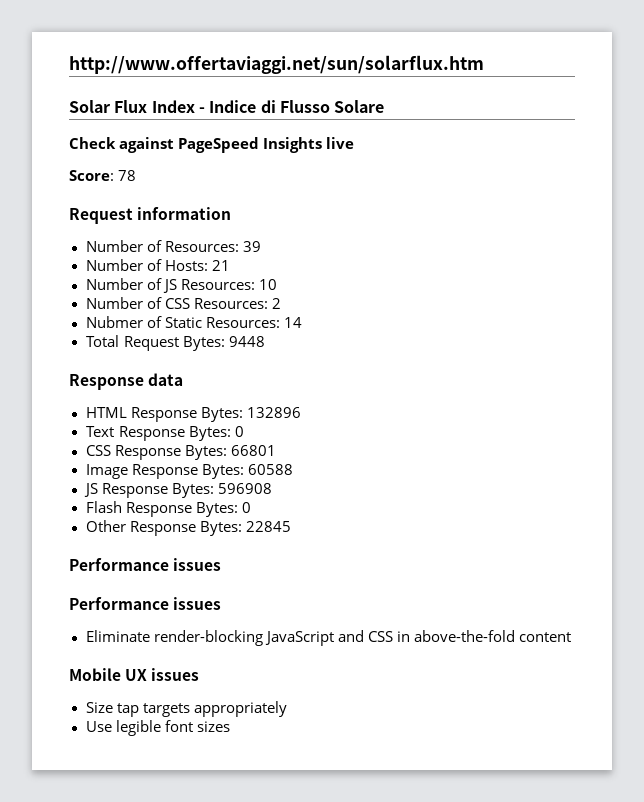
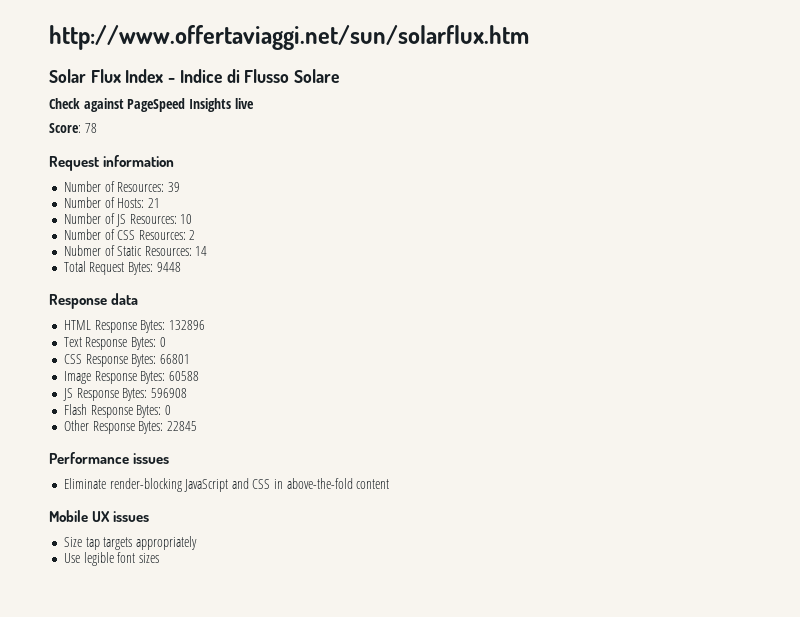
  Other Response Bytes: 22845
- Performance issues

